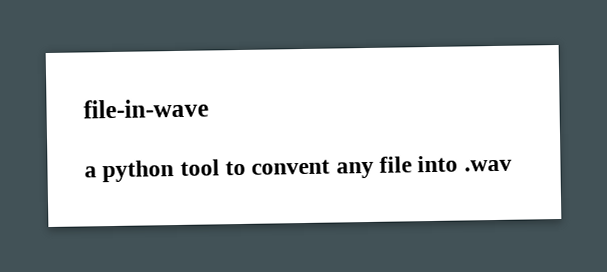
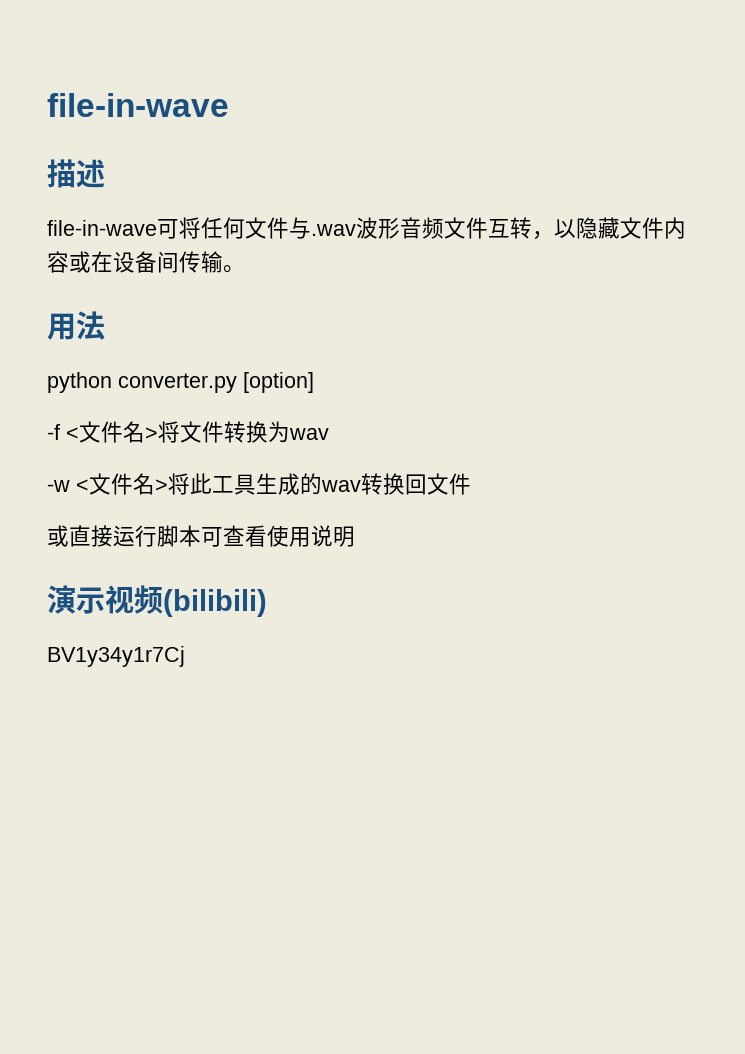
- a python tool to convent any file into .wav
+ 描述
+ file-in-wave可将任何文件与.wav波形音频文件互转，以隐藏文件内容或在设备间传输。
+ 用法
+ python converter.py [option]
+ -f <文件名>将文件转换为wav
+ -w <文件名>将此工具生成的wav转换回文件
+ 或直接运行脚本可查看使用说明
+ 演示视频(bilibili)
+ BV1y34y1r7Cj

